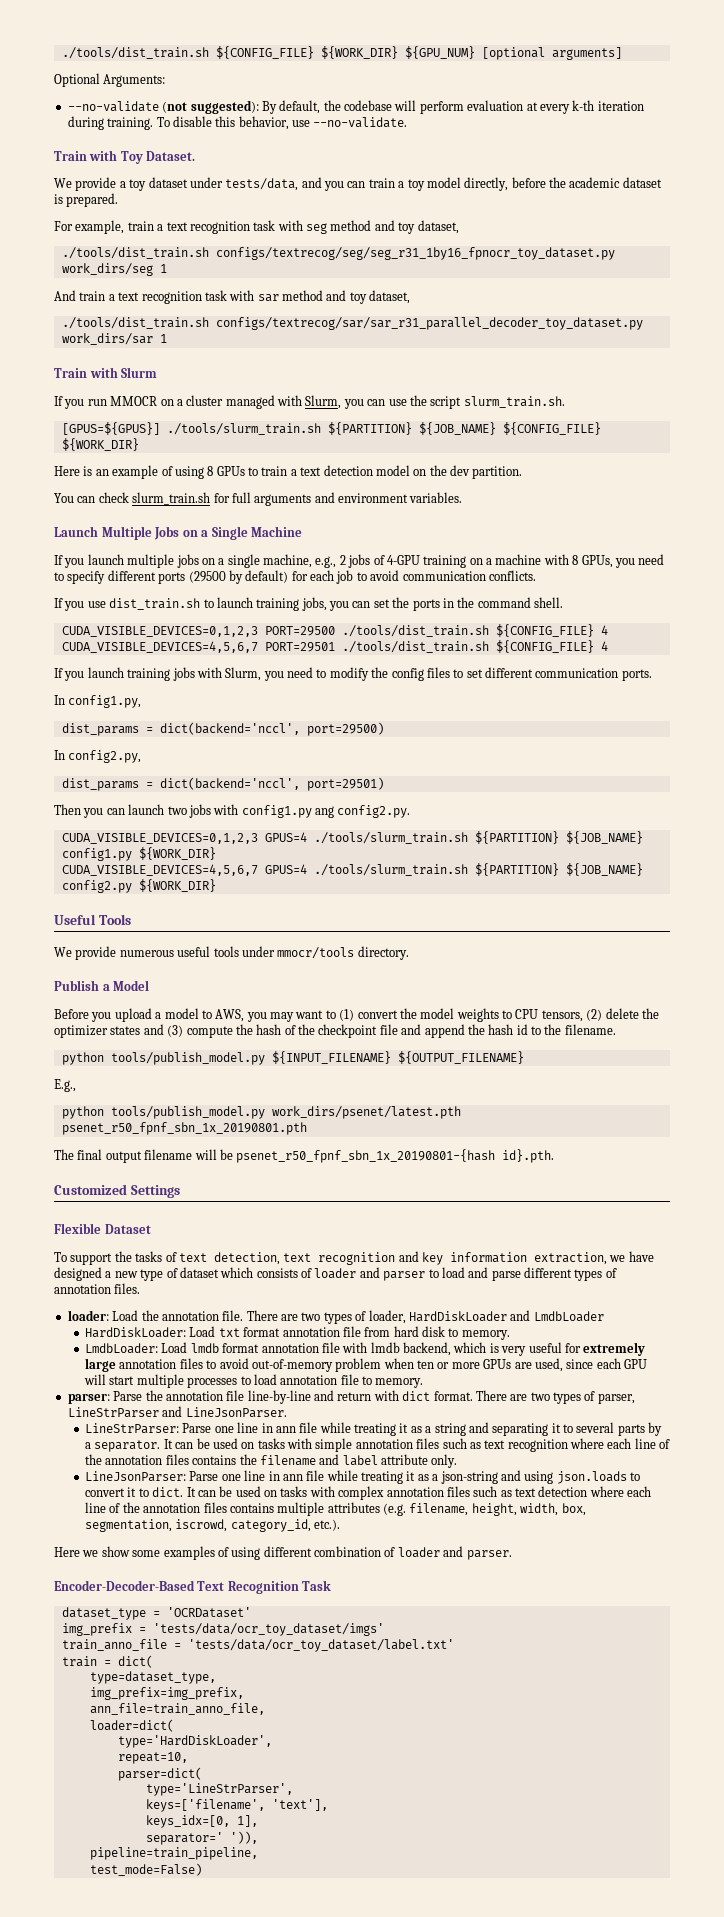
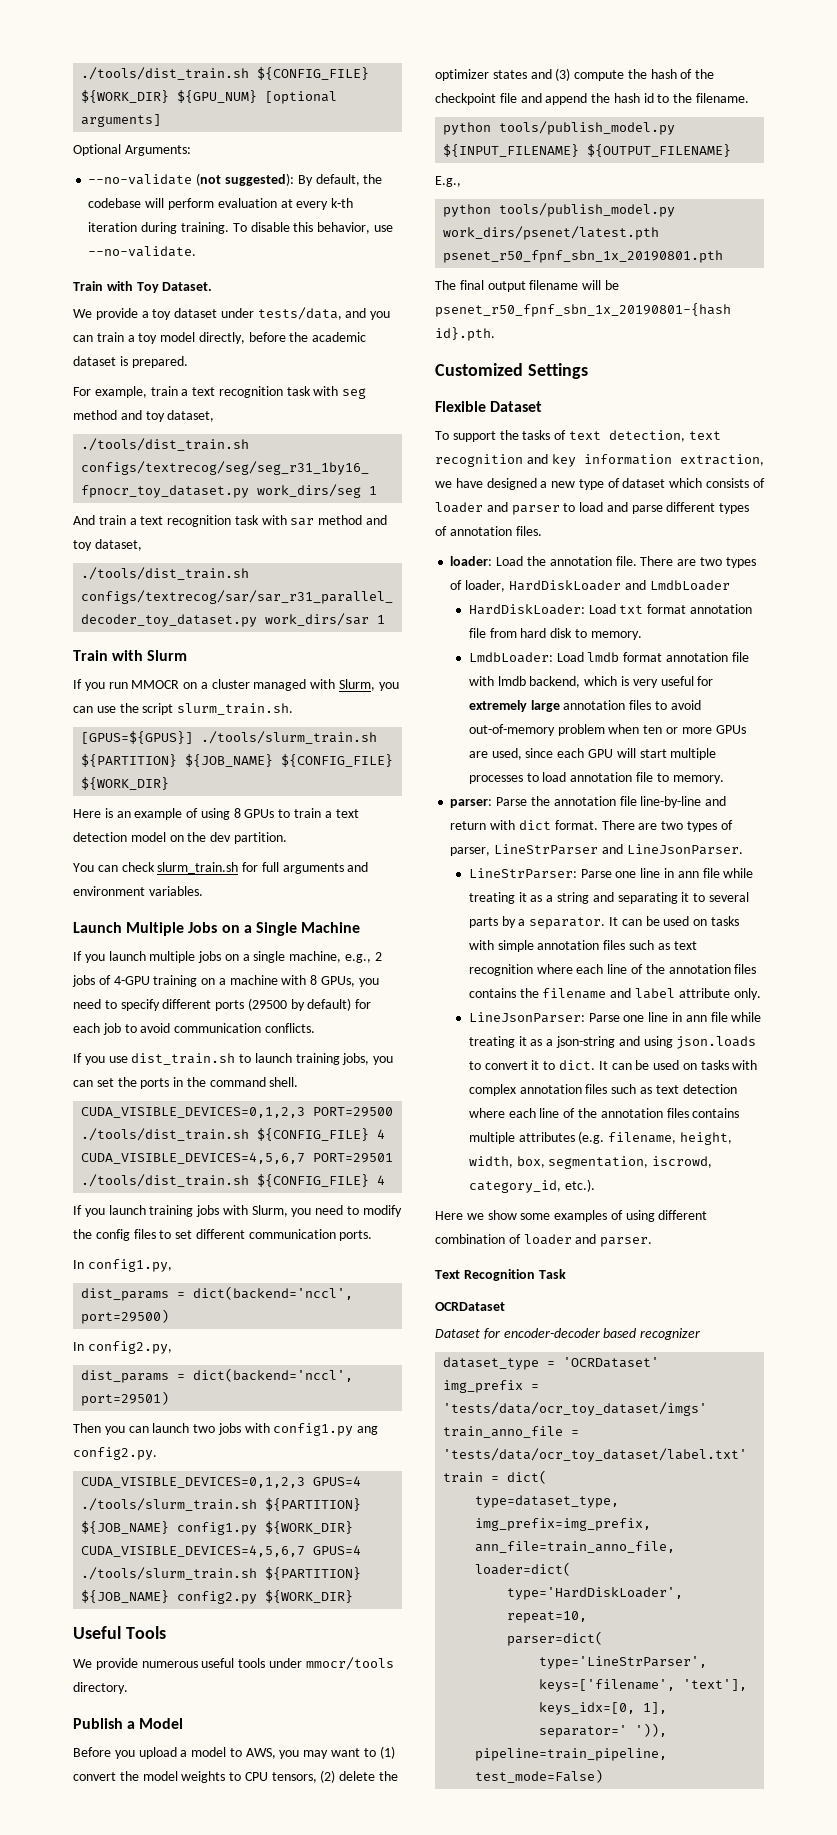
- Encoder-Decoder-Based Text Recognition Task
+ Text Recognition Task
+ OCRDataset
+ Dataset for encoder-decoder based recognizer

